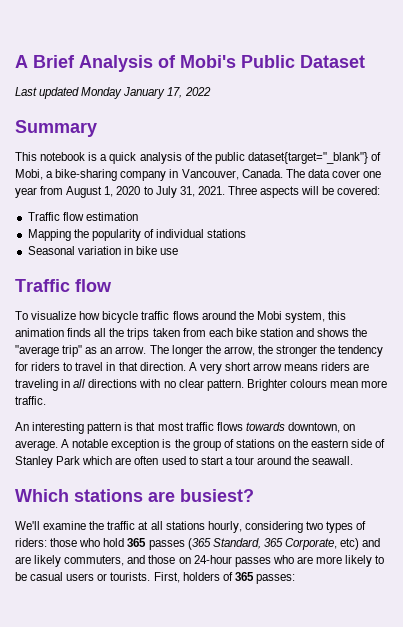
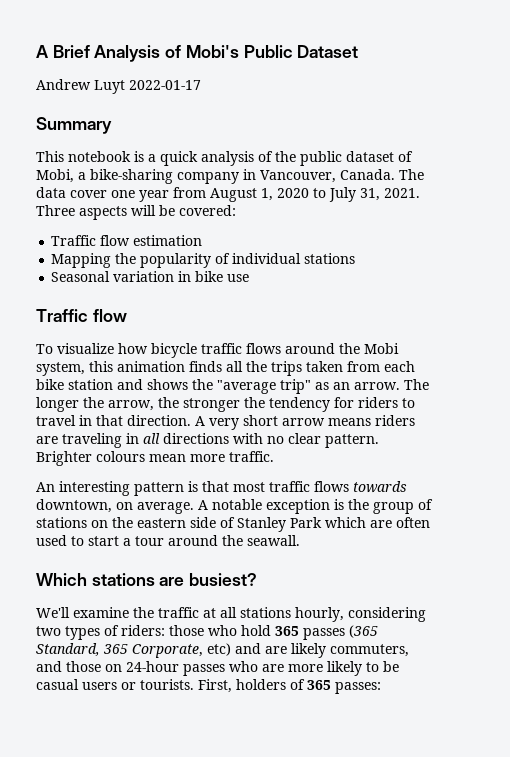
- Last updated Monday January 17, 2022
+ Andrew Luyt 2022-01-17
- This notebook is a quick analysis of the public dataset{target="_blank"} of Mobi, a bike-sharing company in Vancouver, Canada.
+ This notebook is a quick analysis of the public dataset of Mobi, a bike-sharing company in Vancouver, Canada.

